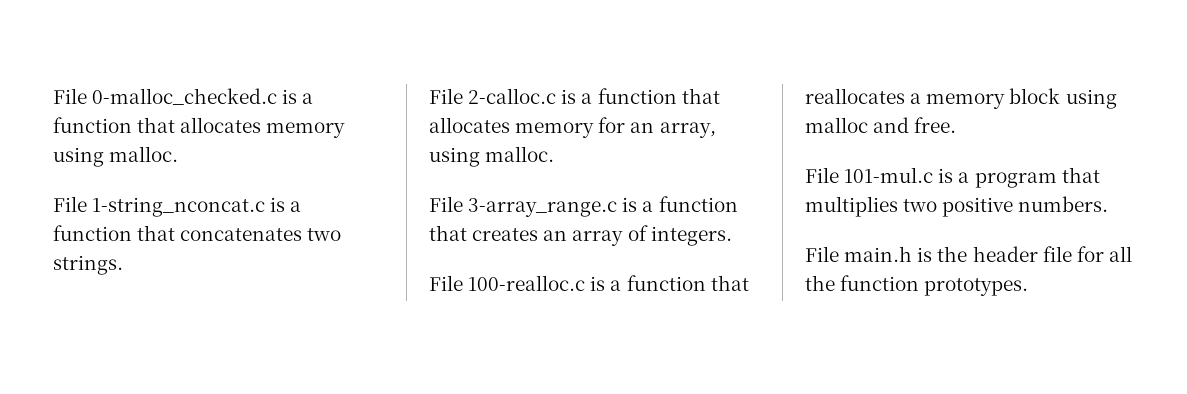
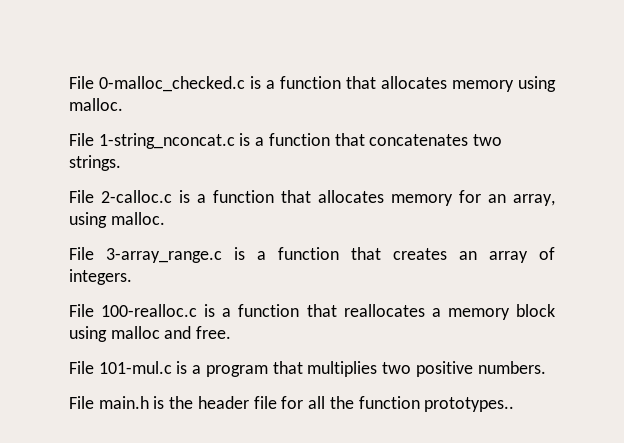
- File main.h is the header file for all the function prototypes.
+ File main.h is the header file for all the function prototypes..

